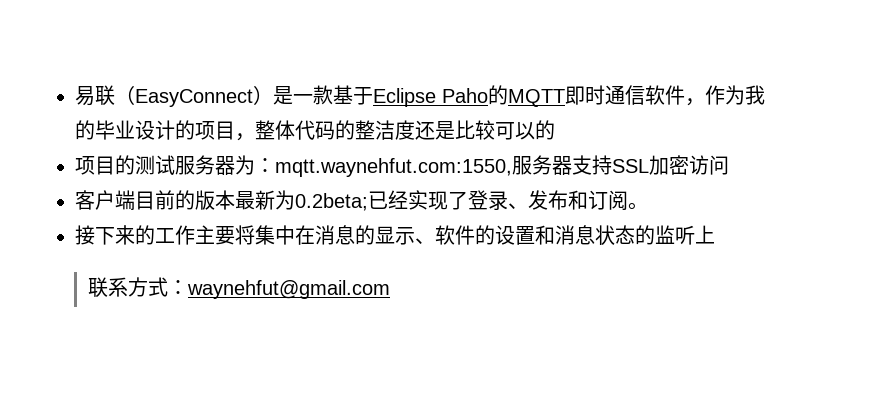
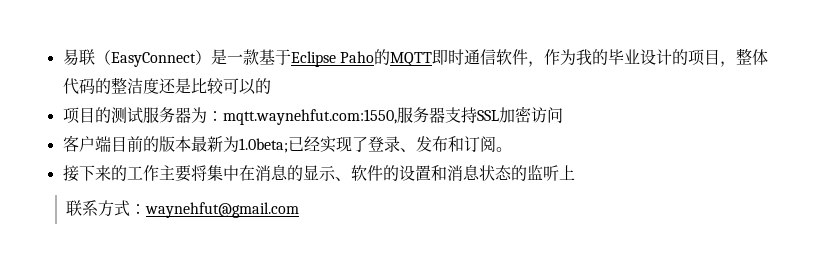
- 客户端目前的版本最新为0.2beta;已经实现了登录、发布和订阅。
+ 客户端目前的版本最新为1.0beta;已经实现了登录、发布和订阅。

